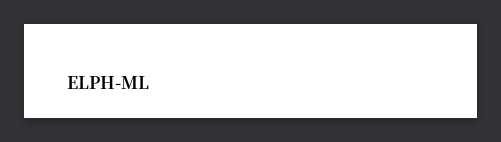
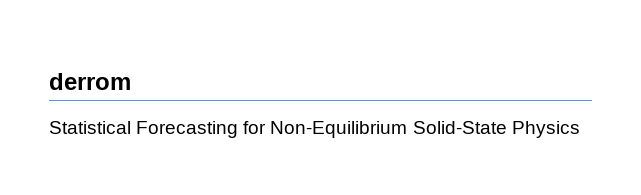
- ELPH-ML
+ derrom
+ Statistical Forecasting for Non-Equilibrium Solid-State Physics

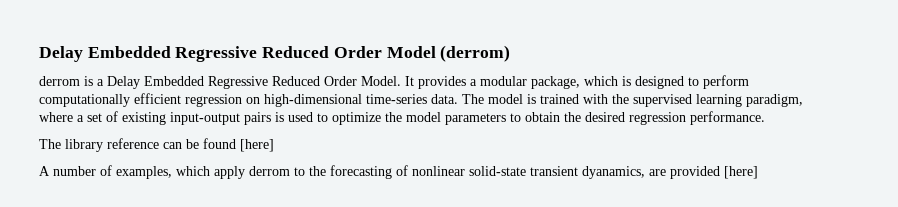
- derrom
- Statistical Forecasting for Non-Equilibrium Solid-State Physics
+ Delay Embedded Regressive Reduced Order Model (derrom)
+ derrom is a Delay Embedded Regressive Reduced Order Model. It provides a modular package, which is designed to perform computationally efficient regression on high-dimensional time-series data. The model is trained with the supervised learning paradigm, where a set of existing input-output pairs is used to optimize the model parameters to obtain the desired regression performance.
+ The library reference can be found [here]
+ A number of examples, which apply derrom to the forecasting of nonlinear solid-state transient dyanamics, are provided [here]

